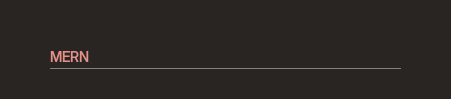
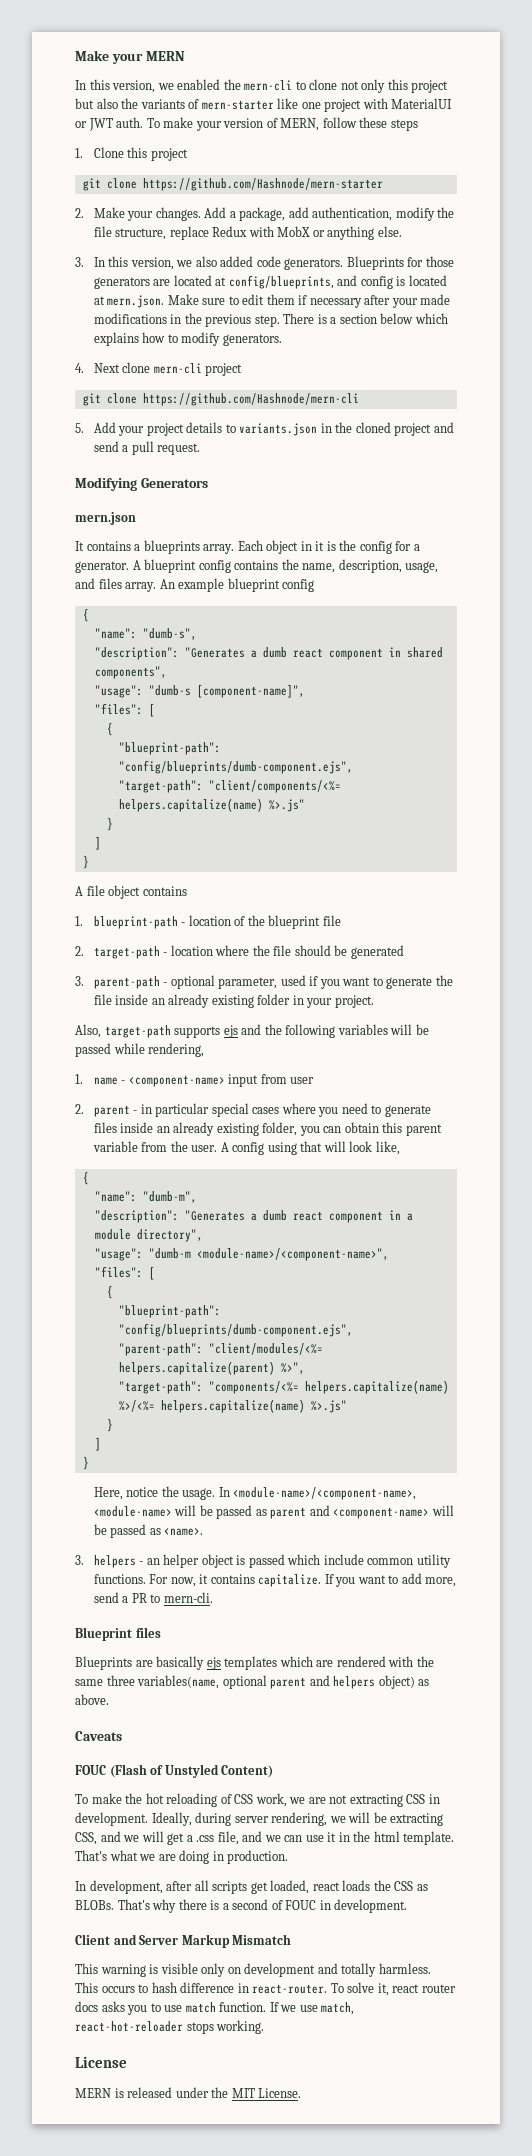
- MERN
+ Make your MERN
+ In this version, we enabled the mern-cli to clone not only this project but also the variants of mern-starter like one project with MaterialUI or JWT auth. To make your version of MERN, follow these steps
+ 1. Clone this project
+ git clone https://github.com/Hashnode/mern-starter
+ 2. Make your changes. Add a package, add authentication, modify the file structure, replace Redux with MobX or anything else.
+ 3. In this version, we also added code generators. Blueprints for those generators are located at config/blueprints, and config is located at mern.json. Make sure to edit them if necessary after your made modifications in the previous step. There is a section below which explains how to modify generators.
+ 4. Next clone mern-cli project
+ git clone https://github.com/Hashnode/mern-cli
+ 5. Add your project details to variants.json in the cloned project and send a pull request.
+ Modifying Generators
+ mern.json
+ It contains a blueprints array. Each object in it is the config for a generator. A blueprint config contains the name, description, usage, and files array. An example blueprint config
+ {
+ "name": "dumb-s",
+ "description": "Generates a dumb react component in shared components",
+ "usage": "dumb-s [component-name]",
+ "files": [
+ {
+ "blueprint-path": "config/blueprints/dumb-component.ejs",
+ "target-path": "client/components/<%= helpers.capitalize(name) %>.js"
+ }
+ ]
+ }
+ A file object contains
+ 1. blueprint-path - location of the blueprint file
+ 2. target-path - location where the file should be generated
+ 3. parent-path - optional parameter, used if you want to generate the file inside an already existing folder in your project.
+ Also, target-path supports ejs and the following variables will be passed while rendering,
+ 1. name - <component-name> input from user
+ 2. parent - in particular special cases where you need to generate files inside an already existing folder, you can obtain this parent variable from the user. A config using that will look like,
+ {
+ "name": "dumb-m",
+ "description": "Generates a dumb react component in a module directory",
+ "usage": "dumb-m <module-name>/<component-name>",
+ "files": [
+ {
+ "blueprint-path": "config/blueprints/dumb-component.ejs",
+ "parent-path": "client/modules/<%= helpers.capitalize(parent) %>",
+ "target-path": "components/<%= helpers.capitalize(name) %>/<%= helpers.capitalize(name) %>.js"
+ }
+ ]
+ }
+ Here, notice the usage. In <module-name>/<component-name>, <module-name> will be passed as parent and <component-name> will be passed as <name>.
+ 3. helpers - an helper object is passed which include common utility functions. For now, it contains capitalize. If you want to add more, send a PR to mern-cli.
+ Blueprint files
+ Blueprints are basically ejs templates which are rendered with the same three variables(name, optional parent and helpers object) as above.
+ Caveats
+ FOUC (Flash of Unstyled Content)
+ To make the hot reloading of CSS work, we are not extracting CSS in development. Ideally, during server rendering, we will be extracting CSS, and we will get a .css file, and we can use it in the html template. That's what we are doing in production.
+ In development, after all scripts get loaded, react loads the CSS as BLOBs. That's why there is a second of FOUC in development.
+ Client and Server Markup Mismatch
+ This warning is visible only on development and totally harmless. This occurs to hash difference in react-router. To solve it, react router docs asks you to use match function. If we use match, react-hot-reloader stops working.
+ License
+ MERN is released under the MIT License.

